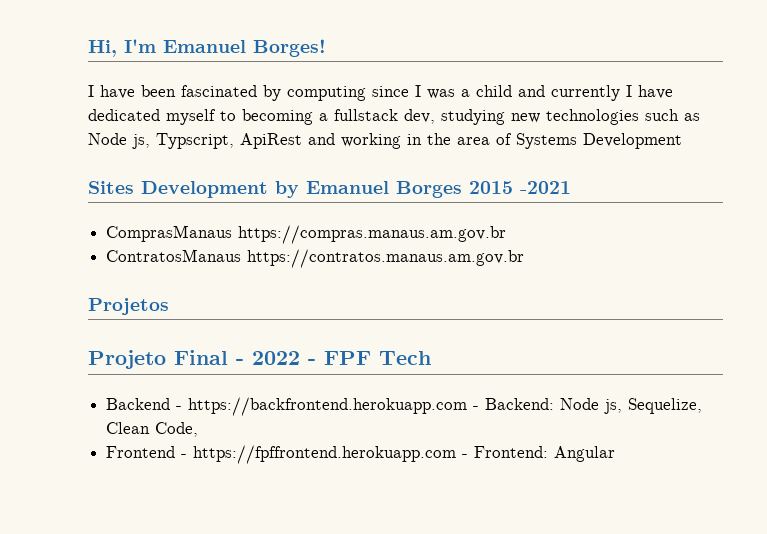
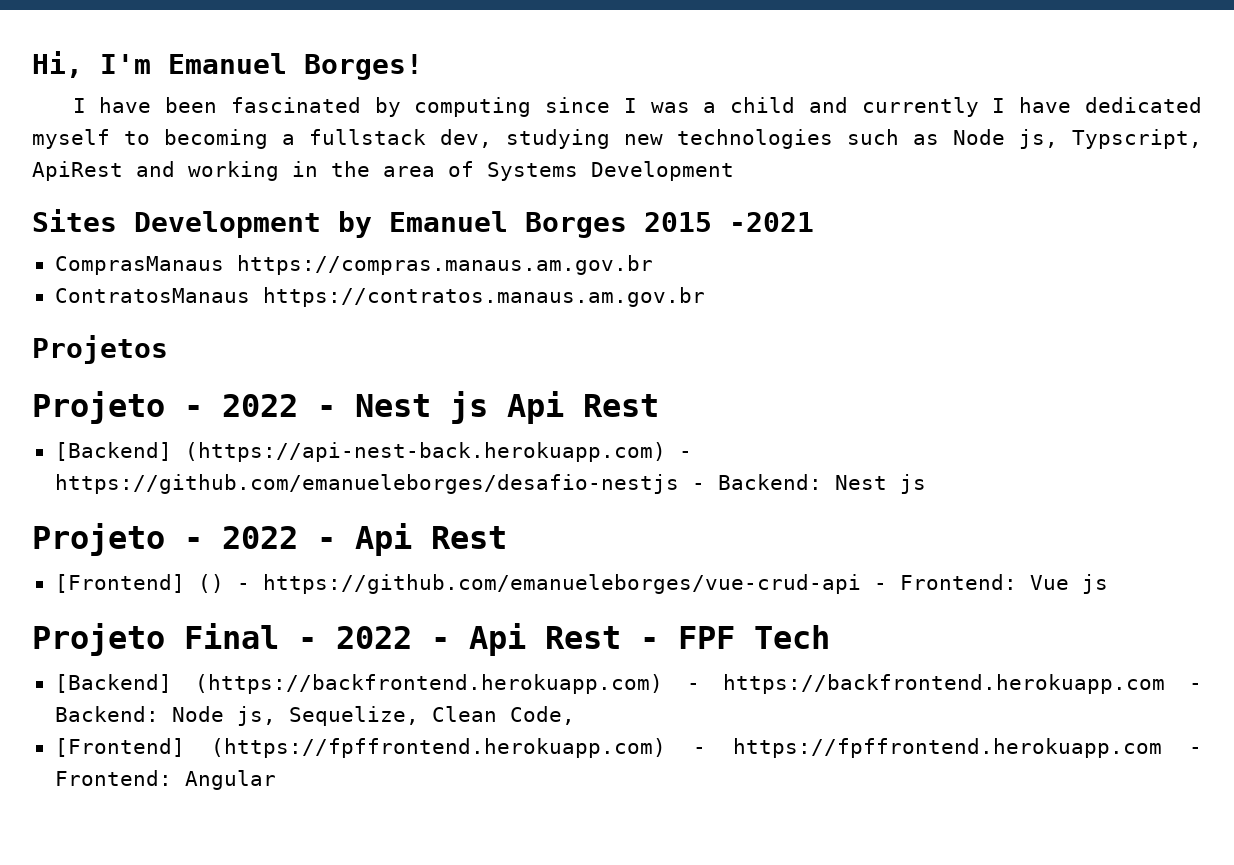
+ Projeto - 2022 - Nest js Api Rest
+ [Backend] (https://api-nest-back.herokuapp.com) - https://github.com/emanueleborges/desafio-nestjs - Backend: Nest js
+ Projeto - 2022 - Api Rest
+ [Frontend] () - https://github.com/emanueleborges/vue-crud-api - Frontend: Vue js
- Projeto Final - 2022 - FPF Tech
+ Projeto Final - 2022 - Api Rest - FPF Tech
- Backend - https://backfrontend.herokuapp.com - Backend: Node js, Sequelize, Clean Code,
+ [Backend] (https://backfrontend.herokuapp.com) - https://backfrontend.herokuapp.com - Backend: Node js, Sequelize, Clean Code,
- Frontend - https://fpffrontend.herokuapp.com - Frontend: Angular
+ [Frontend] (https://fpffrontend.herokuapp.com) - https://fpffrontend.herokuapp.com - Frontend: Angular

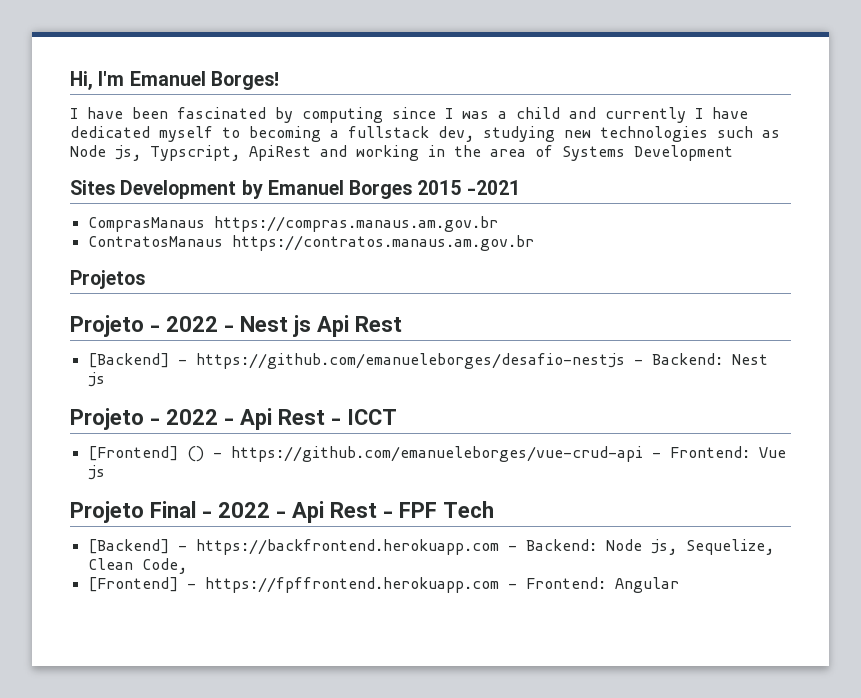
- [Backend] (https://api-nest-back.herokuapp.com) - https://github.com/emanueleborges/desafio-nestjs - Backend: Nest js
+ [Backend] - https://github.com/emanueleborges/desafio-nestjs - Backend: Nest js
- Projeto - 2022 - Api Rest
+ Projeto - 2022 - Api Rest - ICCT
- [Backend] (https://backfrontend.herokuapp.com) - https://backfrontend.herokuapp.com - Backend: Node js, Sequelize, Clean Code,
+ [Backend] - https://backfrontend.herokuapp.com - Backend: Node js, Sequelize, Clean Code,
- [Frontend] (https://fpffrontend.herokuapp.com) - https://fpffrontend.herokuapp.com - Frontend: Angular
+ [Frontend] - https://fpffrontend.herokuapp.com - Frontend: Angular

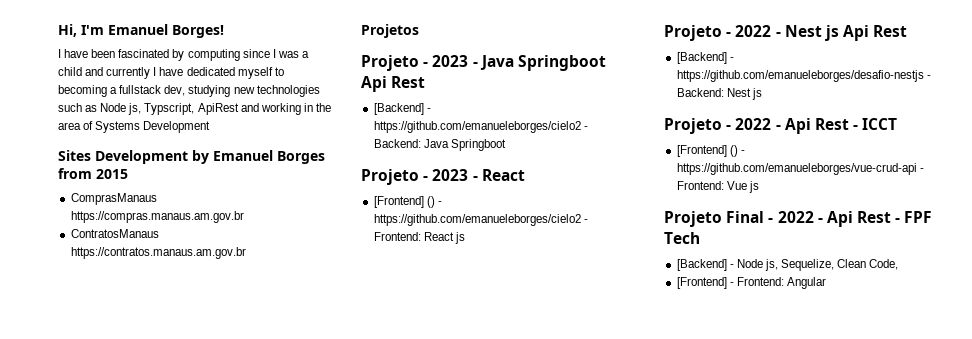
- Sites Development by Emanuel Borges 2015 -2021
+ Sites Development by Emanuel Borges from 2015
+ Projeto - 2023 - Java Springboot Api Rest
+ [Backend] - https://github.com/emanueleborges/cielo2 - Backend: Java Springboot
+ Projeto - 2023 - React
+ [Frontend] () - https://github.com/emanueleborges/cielo2 - Frontend: React js
- [Backend] - https://backfrontend.herokuapp.com - Backend: Node js, Sequelize, Clean Code,
+ [Backend] - Node js, Sequelize, Clean Code,
- [Frontend] - https://fpffrontend.herokuapp.com - Frontend: Angular
+ [Frontend] - Frontend: Angular

